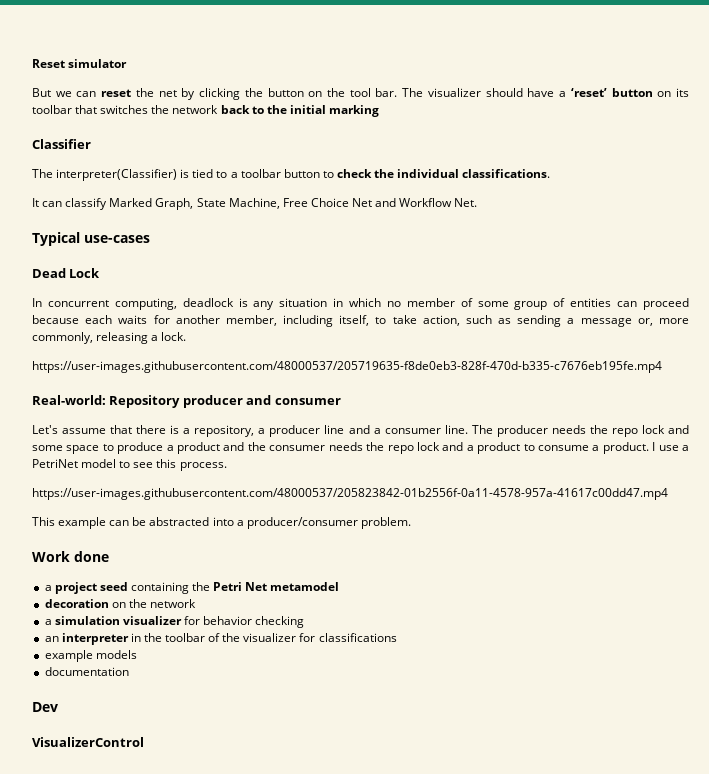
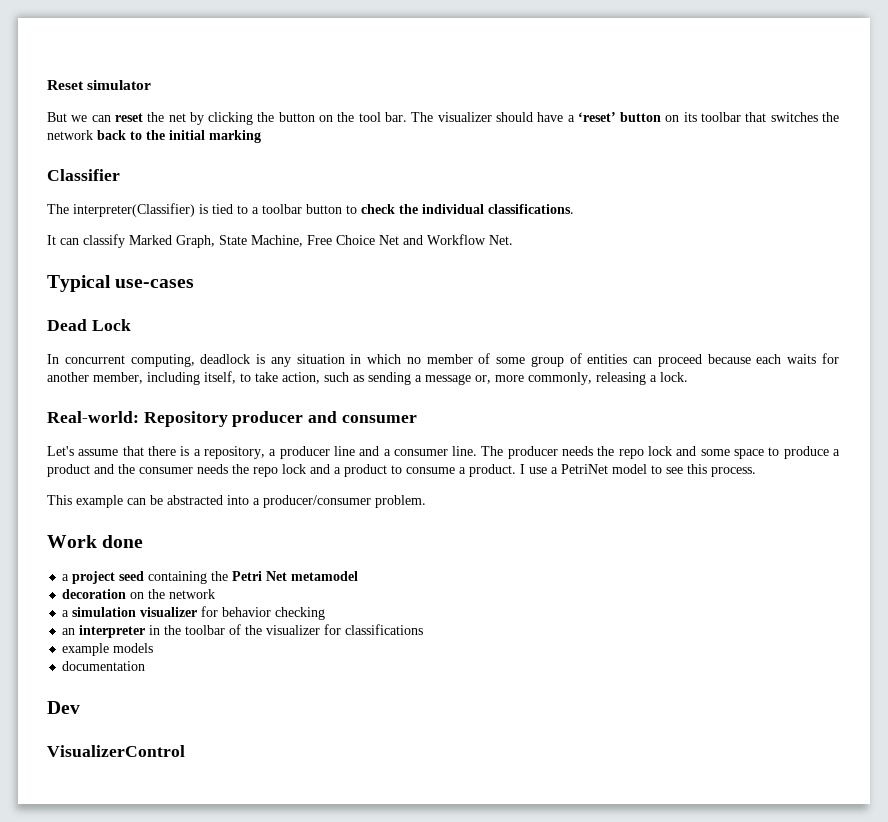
- https://user-images.githubusercontent.com/48000537/205719635-f8de0eb3-828f-470d-b335-c7676eb195fe.mp4
- https://user-images.githubusercontent.com/48000537/205823842-01b2556f-0a11-4578-957a-41617c00dd47.mp4

